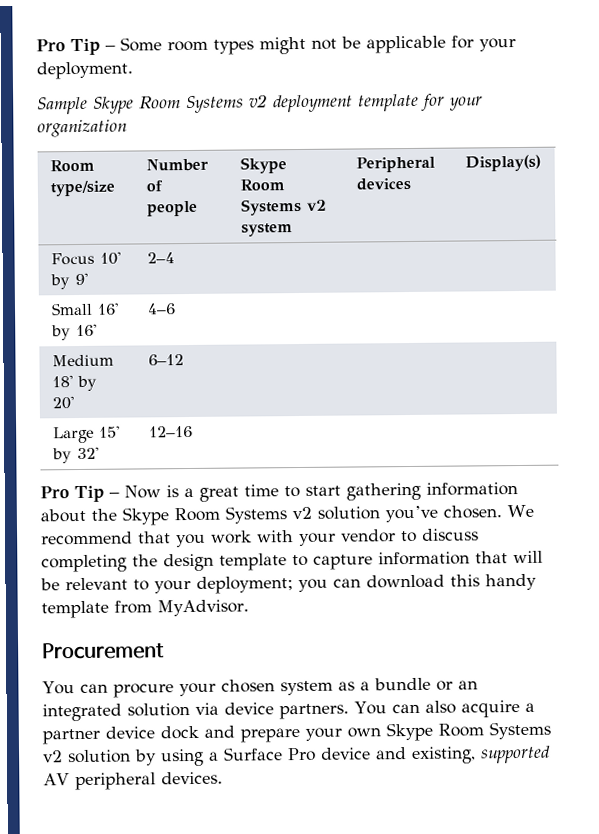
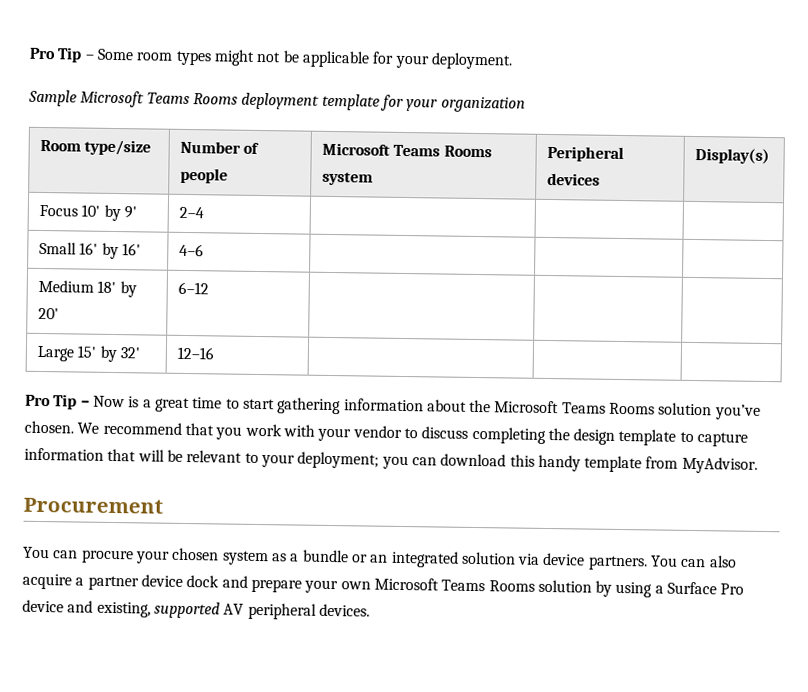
- Sample Skype Room Systems v2 deployment template for your organization
+ Sample Microsoft Teams Rooms deployment template for your organization
- Room type/size | Number of people | Skype Room Systems v2 system | Peripheral devices | Display(s)
+ Room type/size | Number of people | Microsoft Teams Rooms system | Peripheral devices | Display(s)
- Pro Tip – Now is a great time to start gathering information about the Skype Room Systems v2 solution you’ve chosen.
+ Pro Tip – Now is a great time to start gathering information about the Microsoft Teams Rooms solution you’ve chosen.
- You can also acquire a partner device dock and prepare your own Skype Room Systems v2 solution by using a Surface Pro device and existing, supported AV peripheral devices.
+ You can also acquire a partner device dock and prepare your own Microsoft Teams Rooms solution by using a Surface Pro device and existing, supported AV peripheral devices.

